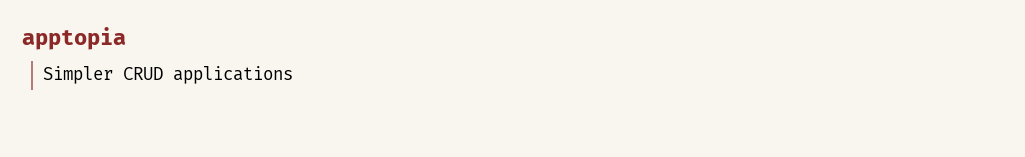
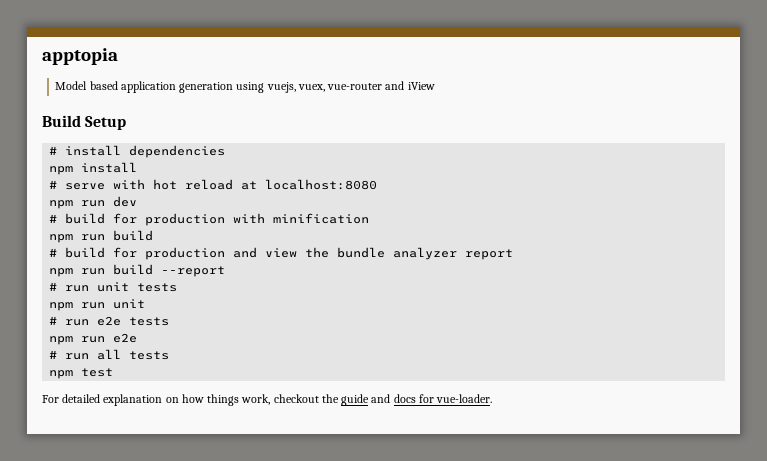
- Simpler CRUD applications
+ Model based application generation using vuejs, vuex, vue-router and iView
+ Build Setup
+ # install dependencies
+ npm install
+ # serve with hot reload at localhost:8080
+ npm run dev
+ # build for production with minification
+ npm run build
+ # build for production and view the bundle analyzer report
+ npm run build --report
+ # run unit tests
+ npm run unit
+ # run e2e tests
+ npm run e2e
+ # run all tests
+ npm test
+ For detailed explanation on how things work, checkout the guide and docs for vue-loader.

